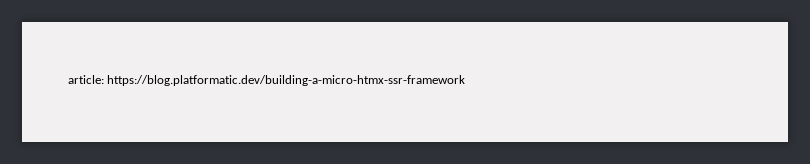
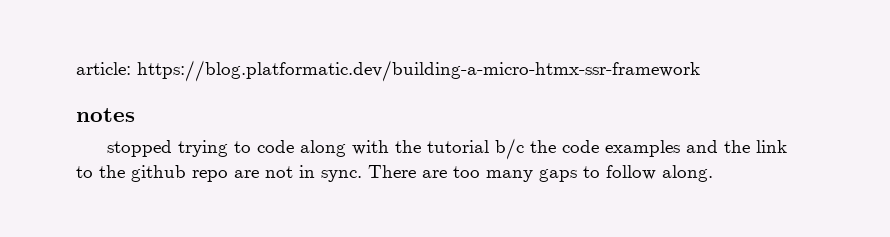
+ notes
+ stopped trying to code along with the tutorial b/c the code examples and the link to the github repo are not in sync. There are too many gaps to follow along.

